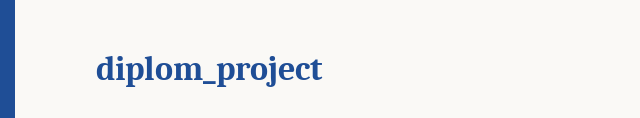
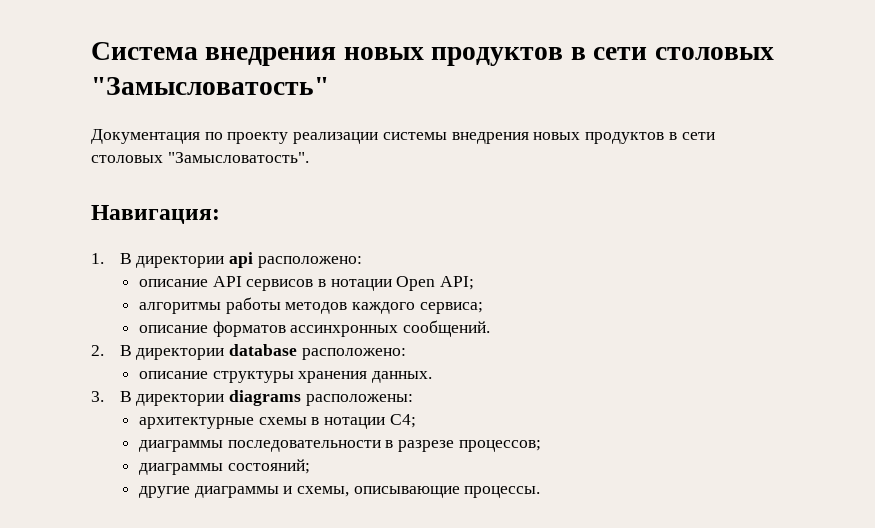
- diplom_project
+ Система внедрения новых продуктов в сети столовых "Замысловатость"
+ Документация по проекту реализации системы внедрения новых продуктов в сети столовых "Замысловатость".
+ Навигация:
+ 1. В директории api расположено:
+ описание API сервисов в нотации Open API;
+ алгоритмы работы методов каждого сервиса;
+ описание форматов ассинхронных сообщений.
+ 2. В директории database расположено:
+ описание структуры хранения данных.
+ 3. В директории diagrams расположены:
+ архитектурные схемы в нотации C4;
+ диаграммы последовательности в разрезе процессов;
+ диаграммы состояний;
+ другие диаграммы и схемы, описывающие процессы.

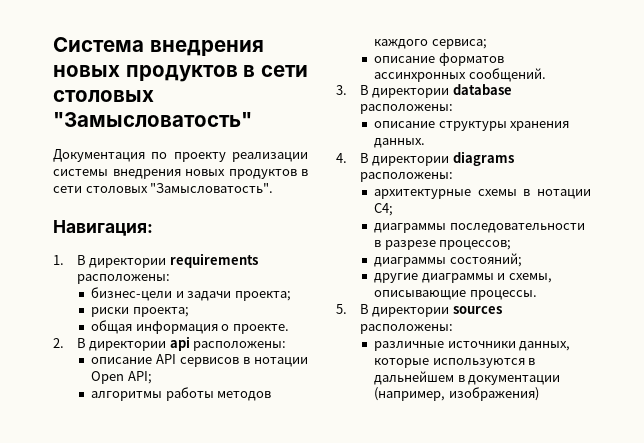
- 1. В директории api расположено:
+ 1. В директории requirements расположены:
+ бизнес-цели и задачи проекта;
+ риски проекта;
+ общая информация о проекте.
+ 2. В директории api расположены:
- 2. В директории database расположено:
+ 3. В директории database расположены:
- 3. В директории diagrams расположены:
+ 4. В директории diagrams расположены:
+ 5. В директории sources расположены:
+ различные источники данных, которые используются в дальнейшем в документации (например, изображения)

